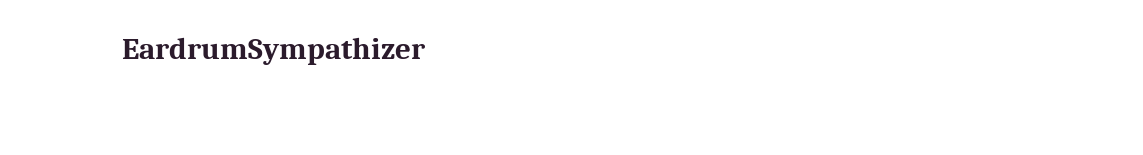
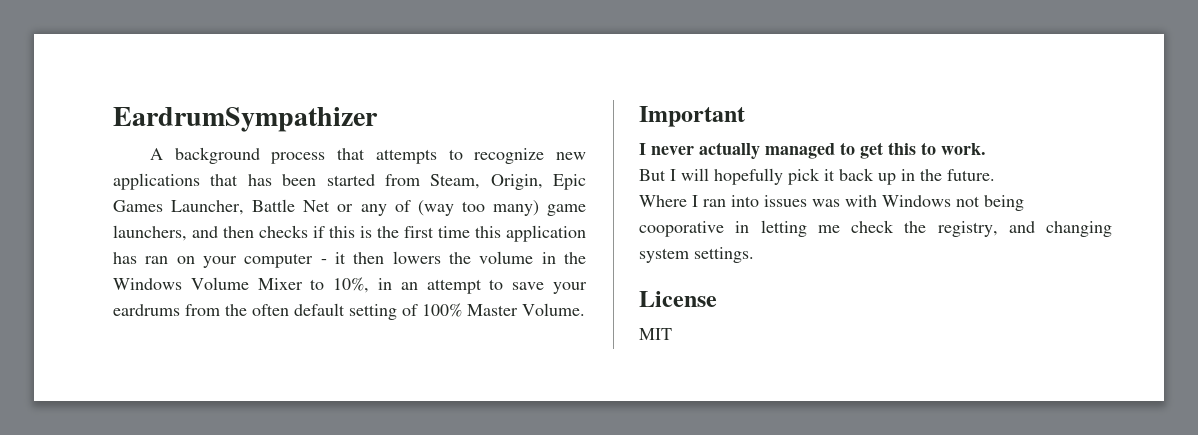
+ A background process that attempts to recognize new applications that has been started from Steam, Origin, Epic Games Launcher, Battle Net or any of (way too many) game launchers, and then checks if this is the first time this application has ran on your computer - it then lowers the volume in the Windows Volume Mixer to 10%, in an attempt to save your eardrums from the often default setting of 100% Master Volume.
+ Important
+ I never actually managed to get this to work.
+ But I will hopefully pick it back up in the future.
+ Where I ran into issues was with Windows not being cooporative in letting me check the registry, and changing system settings.
+ License
+ MIT

